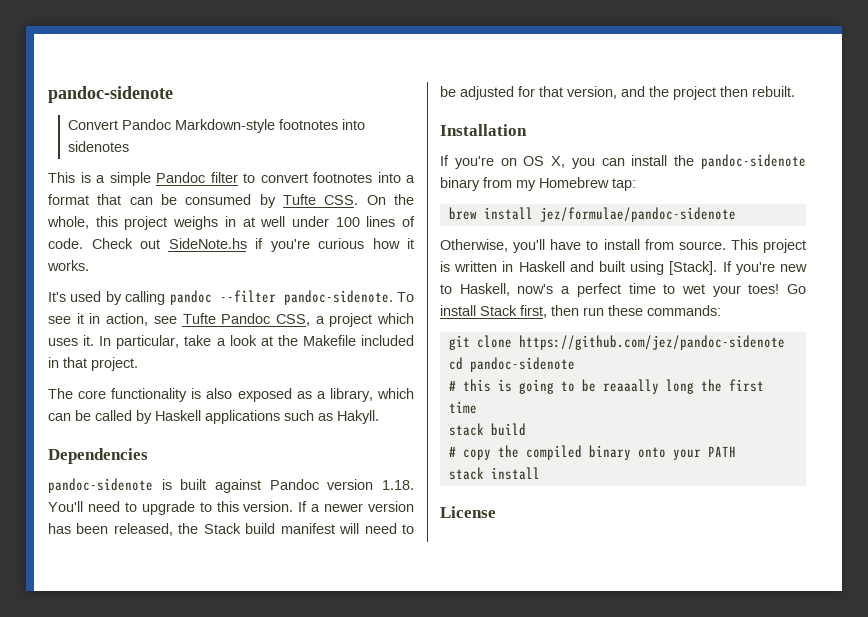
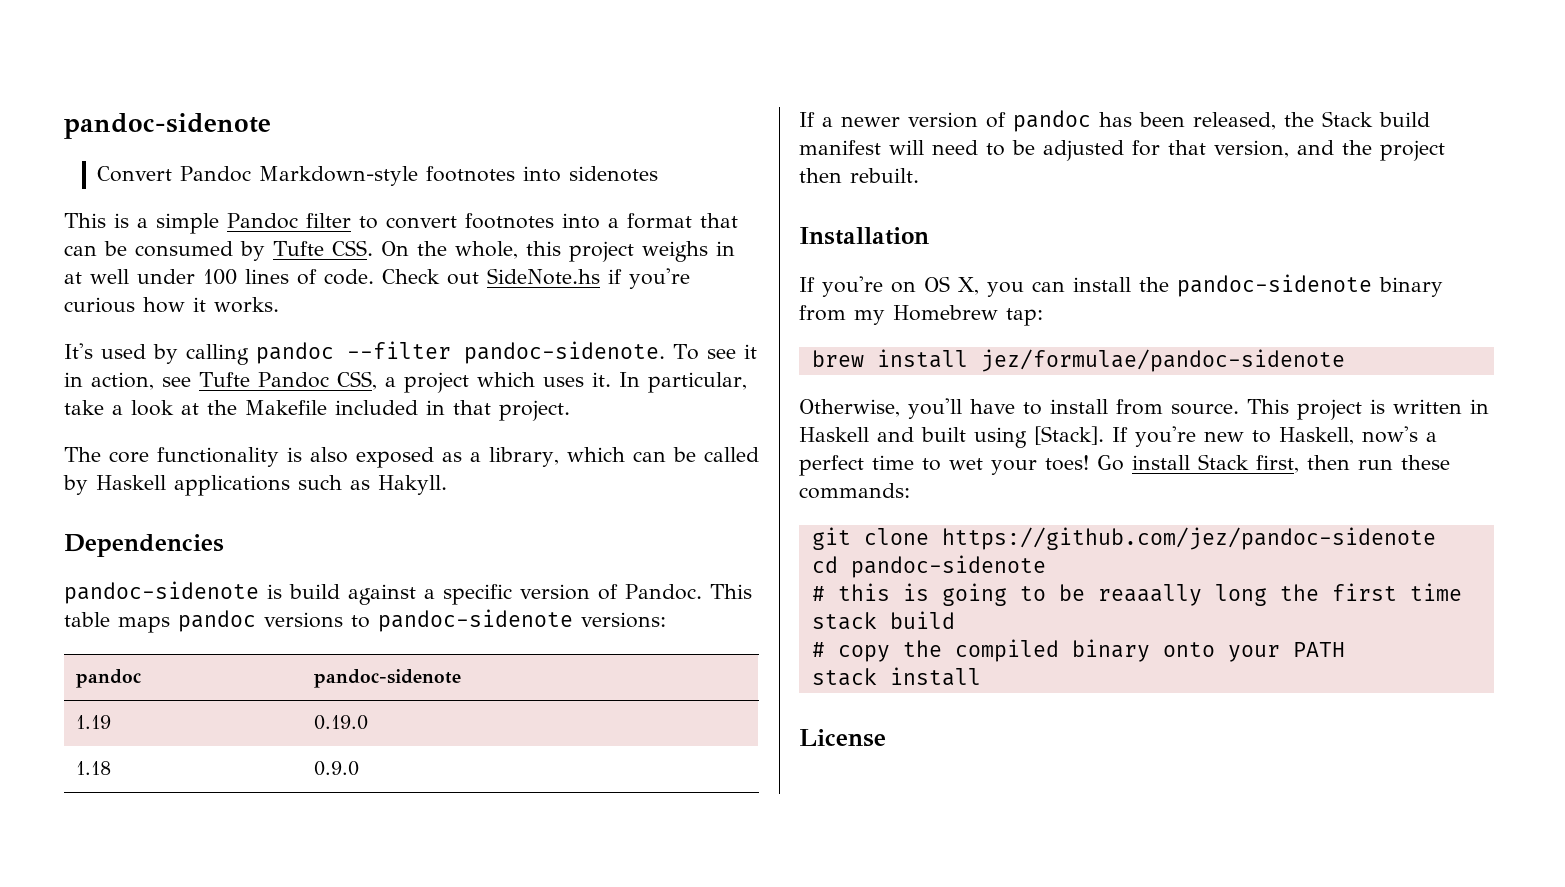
- pandoc-sidenote is built against Pandoc version 1.18. You'll need to upgrade to this version. If a newer version has been released, the Stack build manifest will need to be adjusted for that version, and the project then rebuilt.
+ pandoc-sidenote is build against a specific version of Pandoc. This table maps pandoc versions to pandoc-sidenote versions:
+ pandoc | pandoc-sidenote
+ 1.19 | 0.19.0
+ 1.18 | 0.9.0
+ If a newer version of pandoc has been released, the Stack build manifest will need to be adjusted for that version, and the project then rebuilt.

